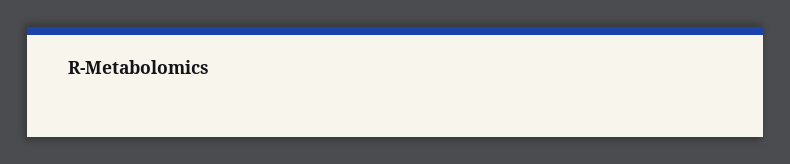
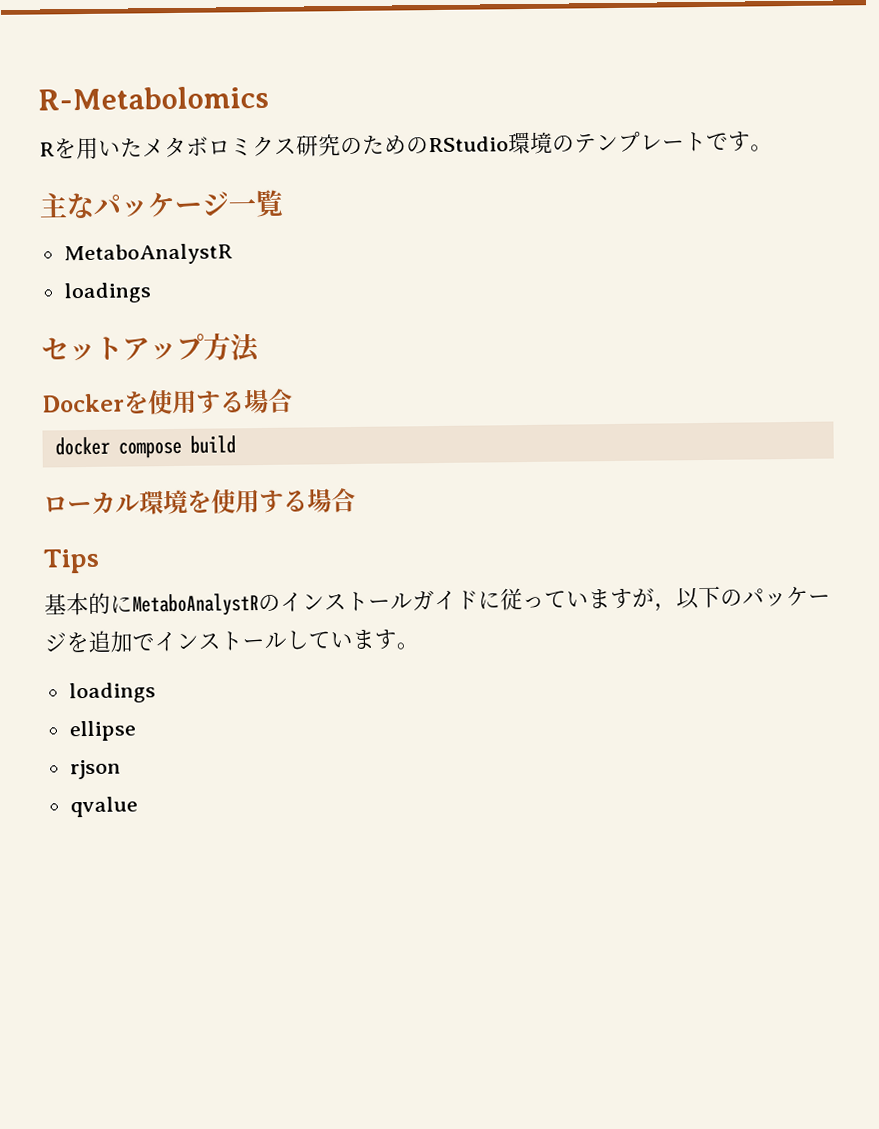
+ Rを用いたメタボロミクス研究のためのRStudio環境のテンプレートです。
+ 主なパッケージ一覧
+ MetaboAnalystR
+ loadings
+ セットアップ方法
+ Dockerを使用する場合
+ docker compose build
+ ローカル環境を使用する場合
+ Tips
+ 基本的にMetaboAnalystRのインストールガイドに従っていますが，以下のパッケージを追加でインストールしています。
+ loadings
+ ellipse
+ rjson
+ qvalue

